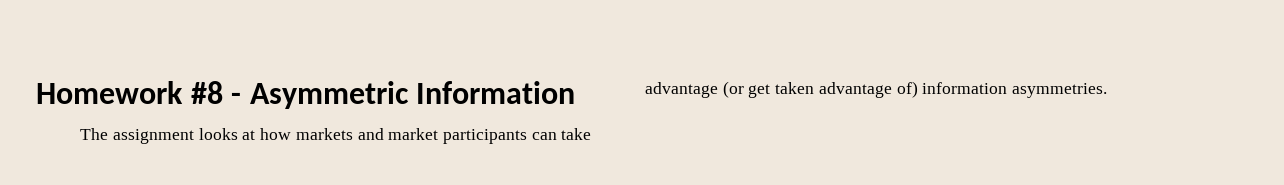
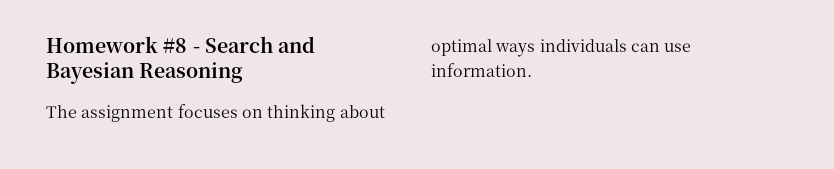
- Homework #8 - Asymmetric Information
- The assignment looks at how markets and market participants can take advantage (or get taken advantage of) information asymmetries.
+ Homework #8 - Search and Bayesian Reasoning
+ The assignment focuses on thinking about optimal ways individuals can use information.

